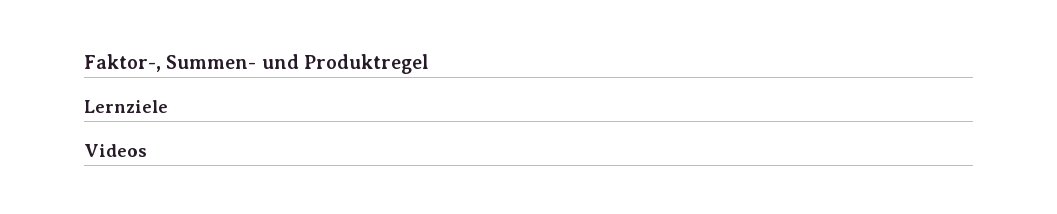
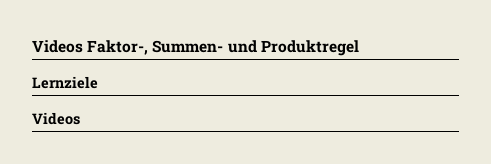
- Faktor-, Summen- und Produktregel
+ Videos Faktor-, Summen- und Produktregel

